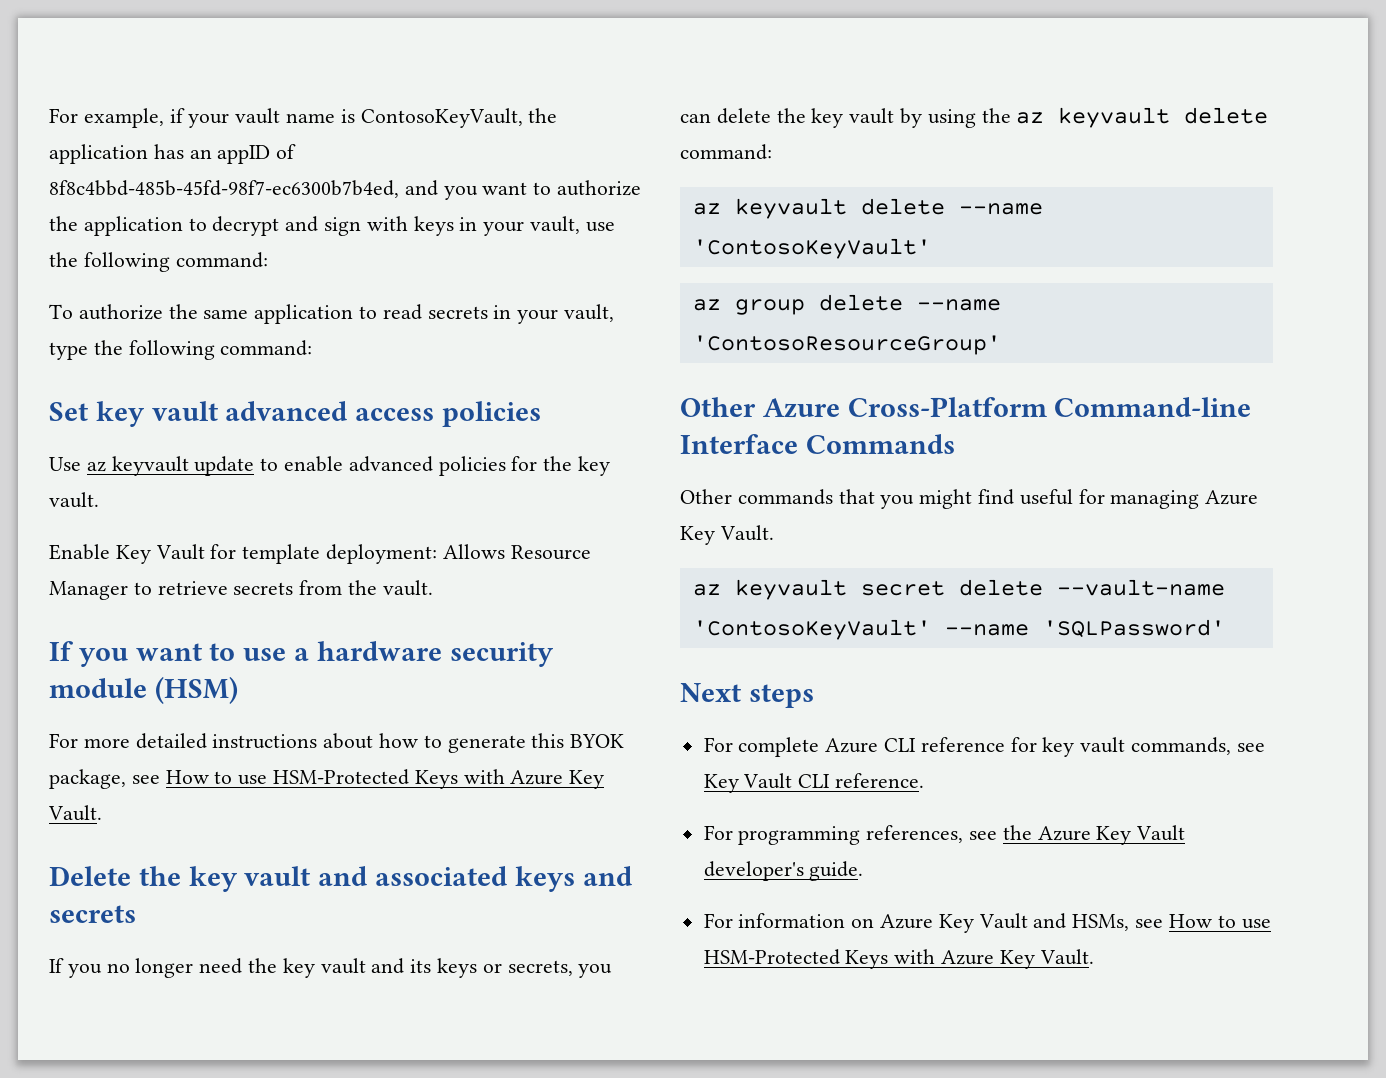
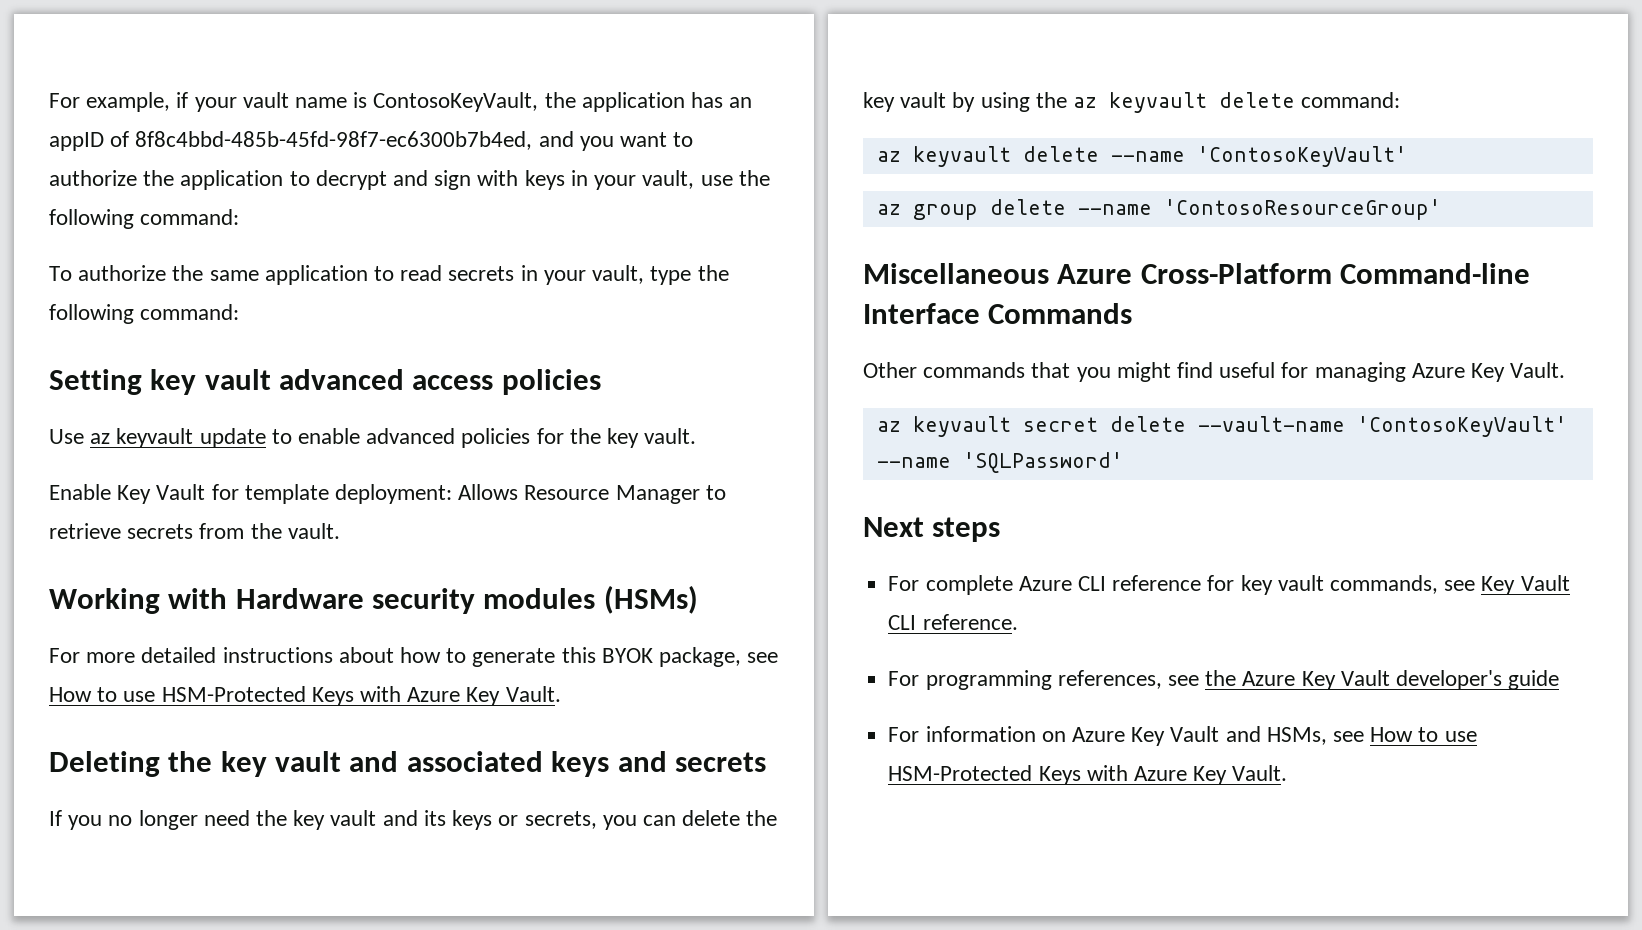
- Set key vault advanced access policies
+ Setting key vault advanced access policies
- If you want to use a hardware security module (HSM)
+ Working with Hardware security modules (HSMs)
- Delete the key vault and associated keys and secrets
+ Deleting the key vault and associated keys and secrets
- Other Azure Cross-Platform Command-line Interface Commands
+ Miscellaneous Azure Cross-Platform Command-line Interface Commands
- For programming references, see the Azure Key Vault developer's guide.
+ For programming references, see the Azure Key Vault developer's guide

